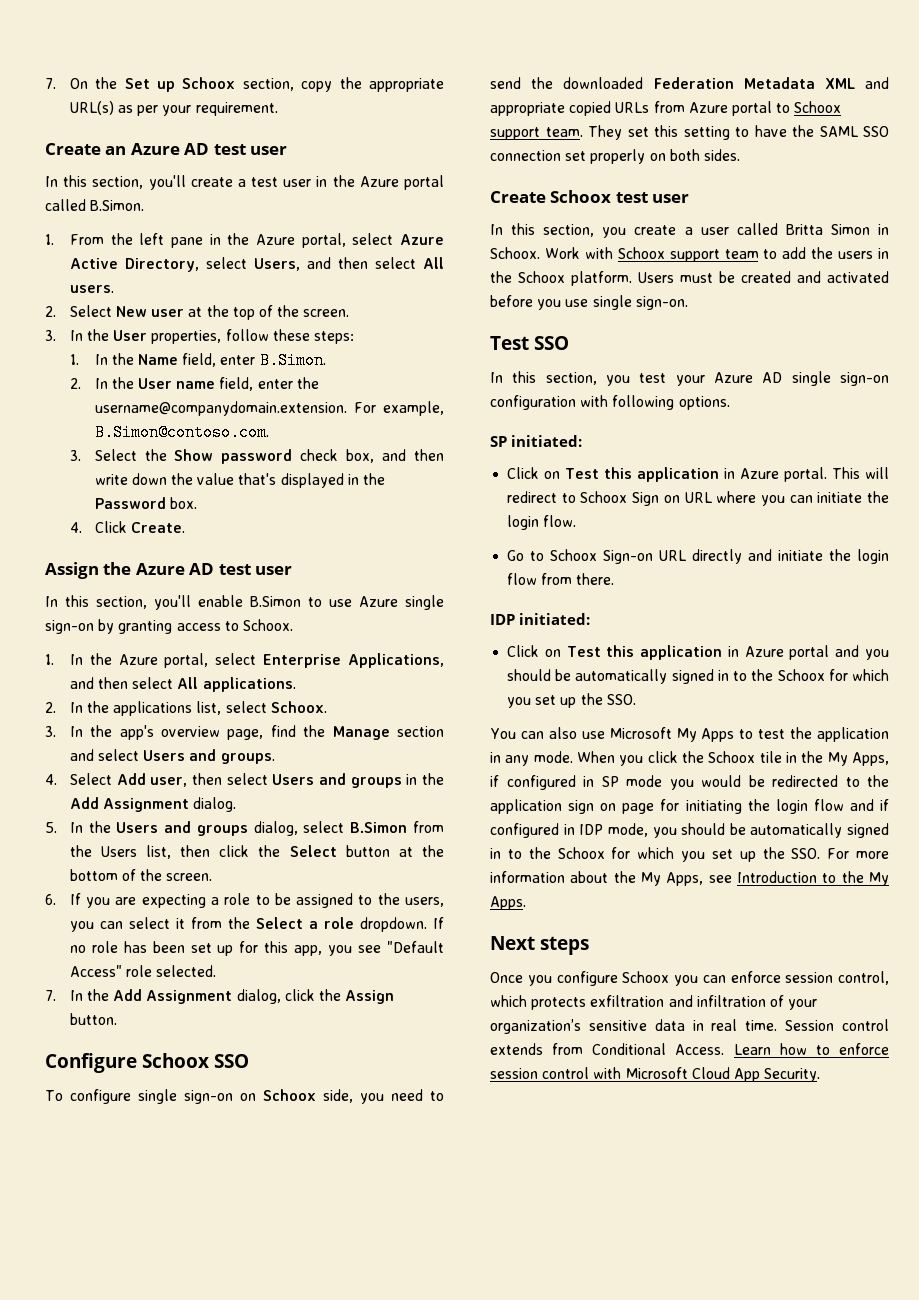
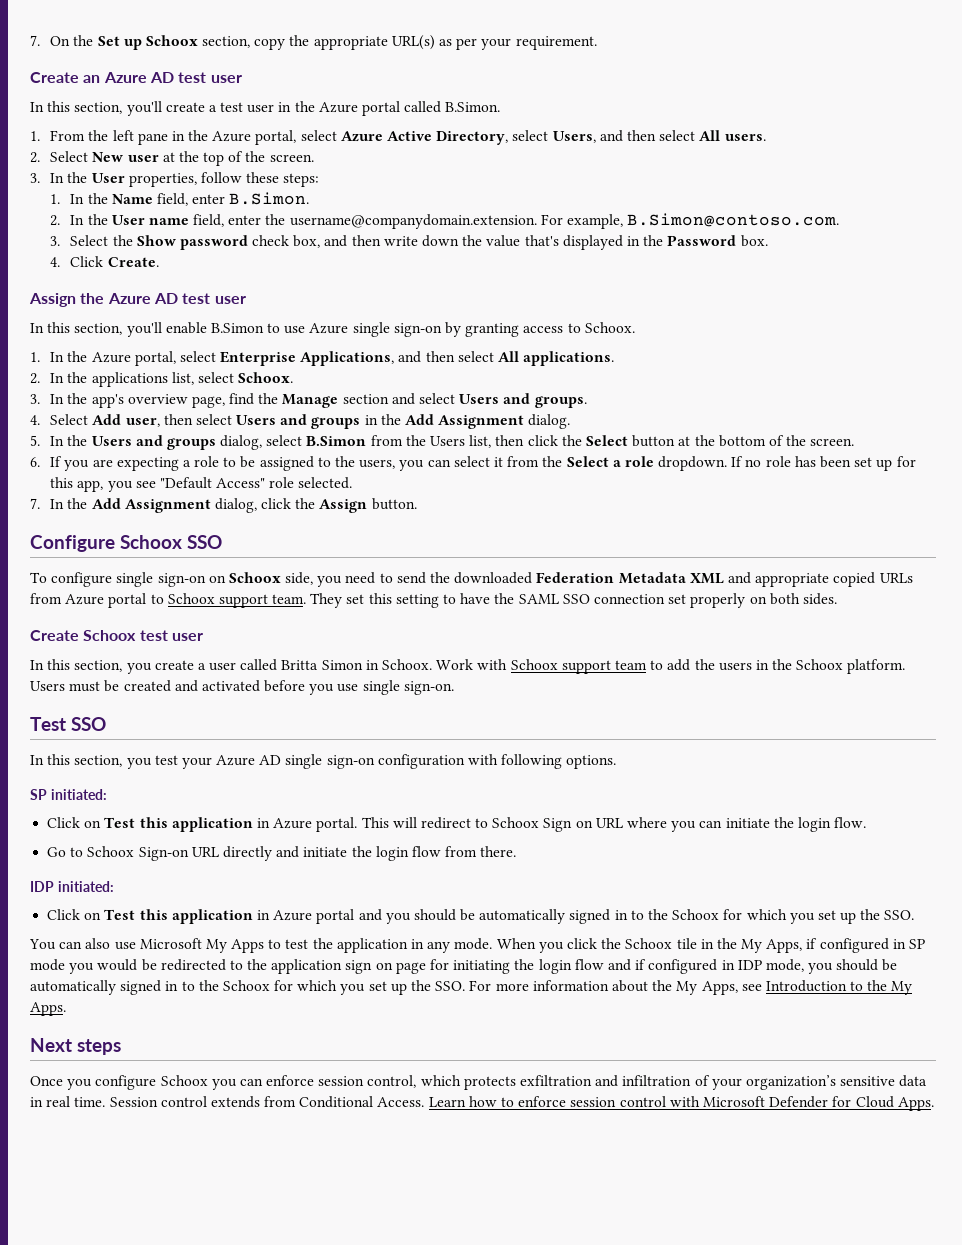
- Learn how to enforce session control with Microsoft Cloud App Security.
+ Learn how to enforce session control with Microsoft Defender for Cloud Apps.

